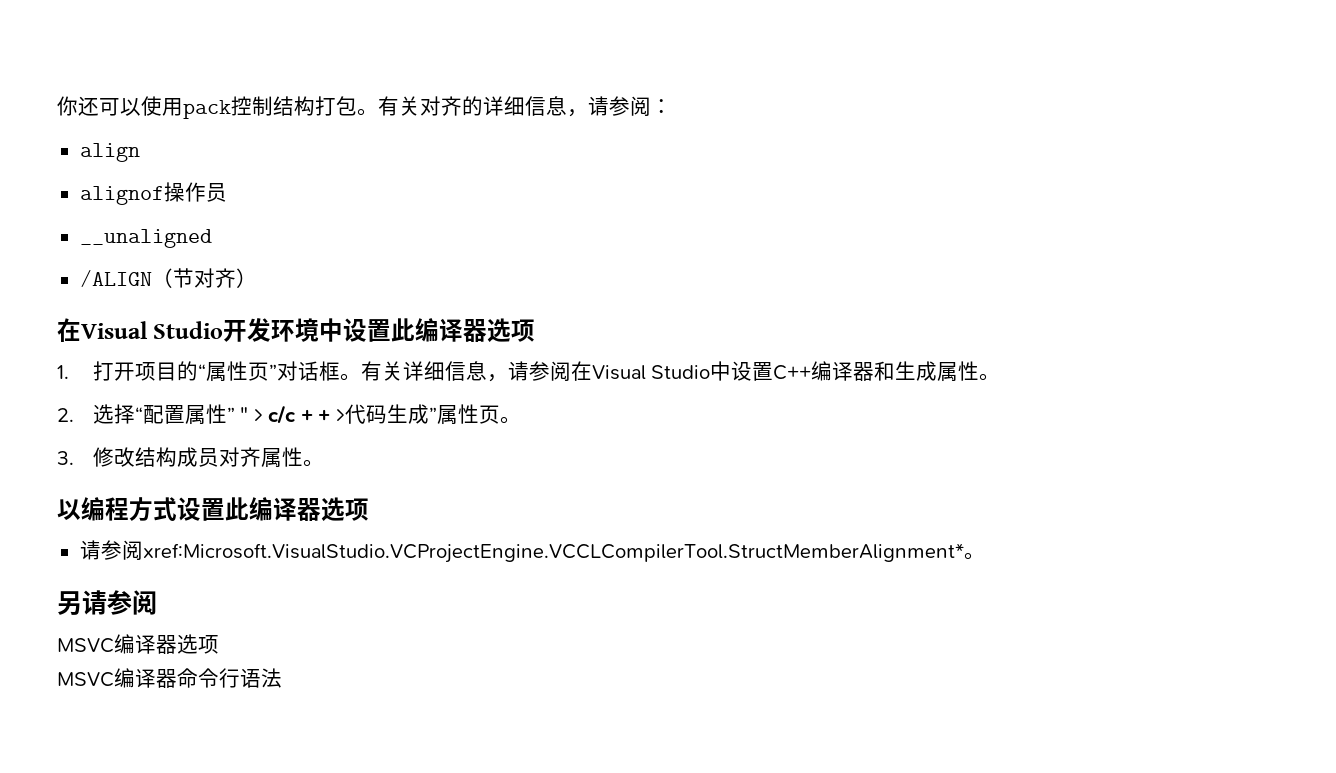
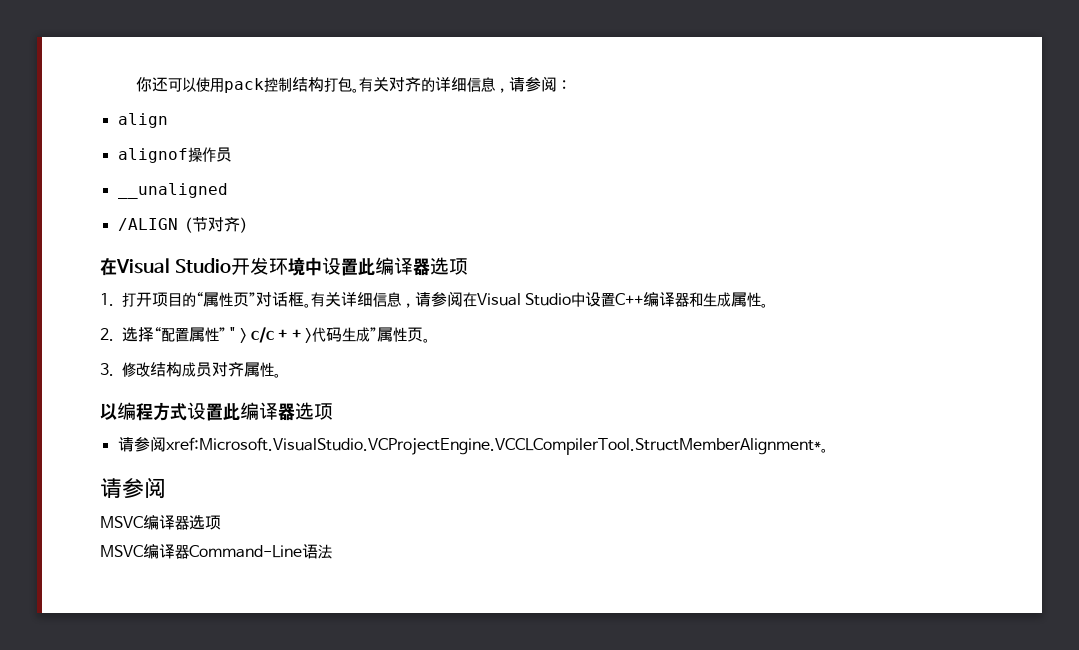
  请参阅xref:Microsoft.VisualStudio.VCProjectEngine.VCCLCompilerTool.StructMemberAlignment*。
- 另请参阅
+ 请参阅
- MSVC编译器命令行语法
+ MSVC编译器Command-Line语法

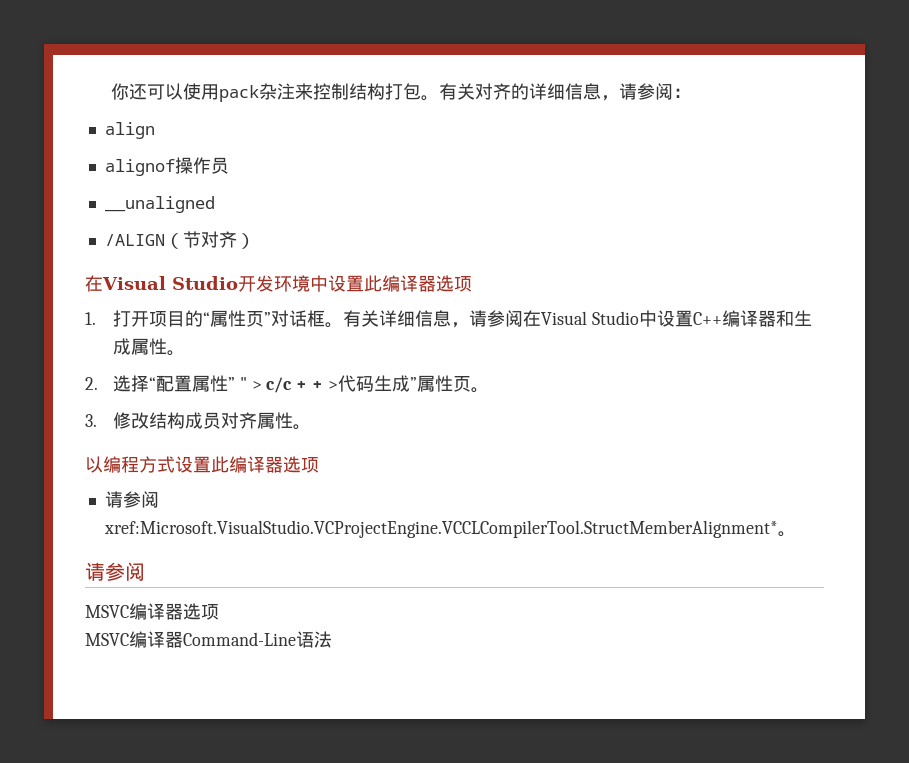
- 你还可以使用pack控制结构打包。
+ 你还可以使用pack杂注来控制结构打包。

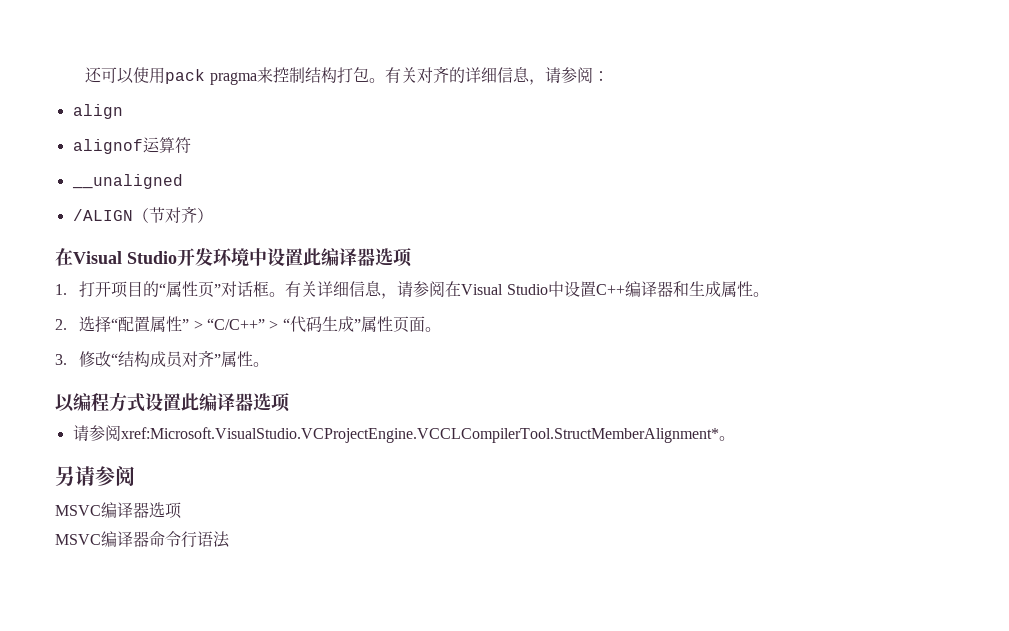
- 你还可以使用pack杂注来控制结构打包。
+ 还可以使用pack pragma来控制结构打包。
- alignof操作员
+ alignof运算符
- 2.选择“配置属性” " > c/c + + >代码生成”属性页。
+ 2.选择“配置属性” > “C/C++” > “代码生成”属性页面。
- 3.修改结构成员对齐属性。
+ 3.修改“结构成员对齐”属性。
  请参阅xref:Microsoft.VisualStudio.VCProjectEngine.VCCLCompilerTool.StructMemberAlignment*。
- 请参阅
+ 另请参阅
- MSVC编译器Command-Line语法
+ MSVC编译器命令行语法

